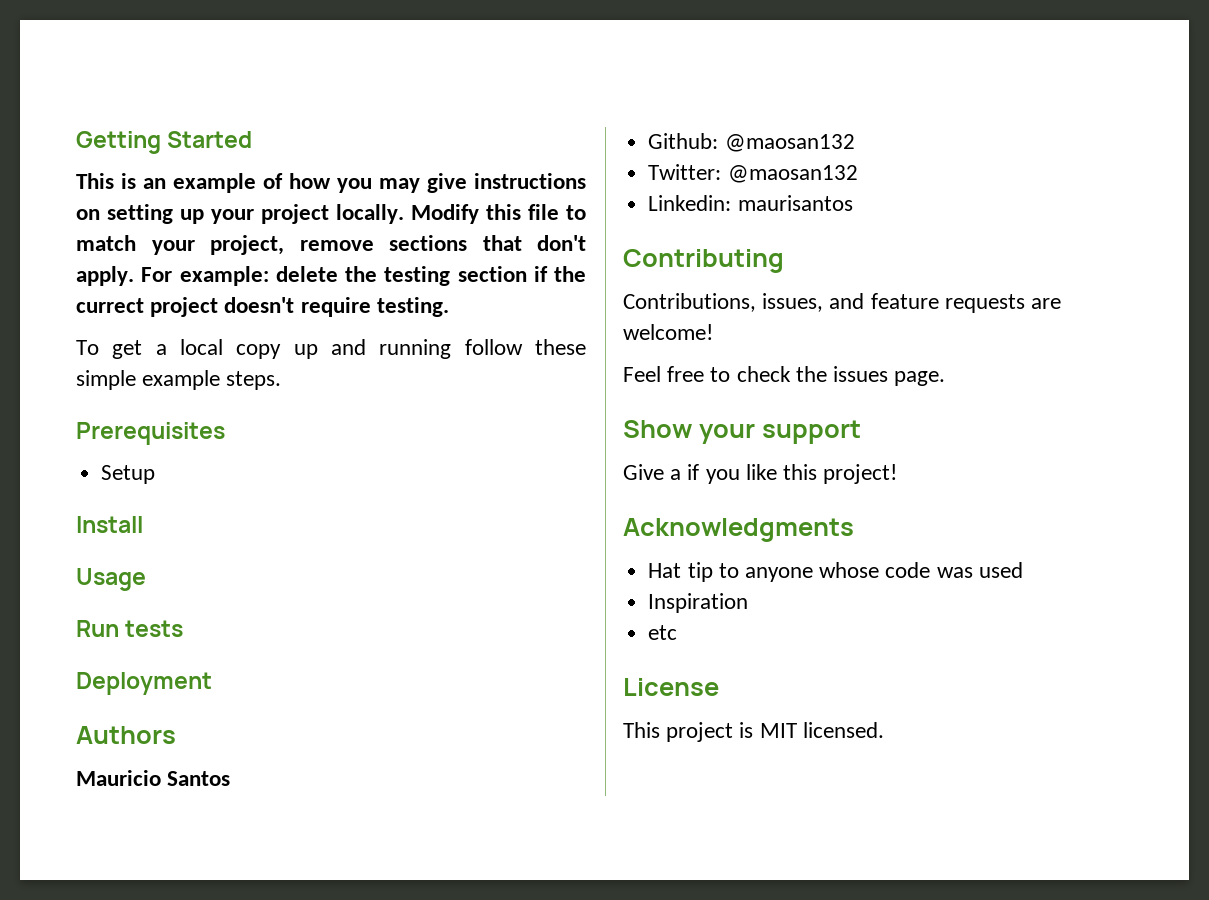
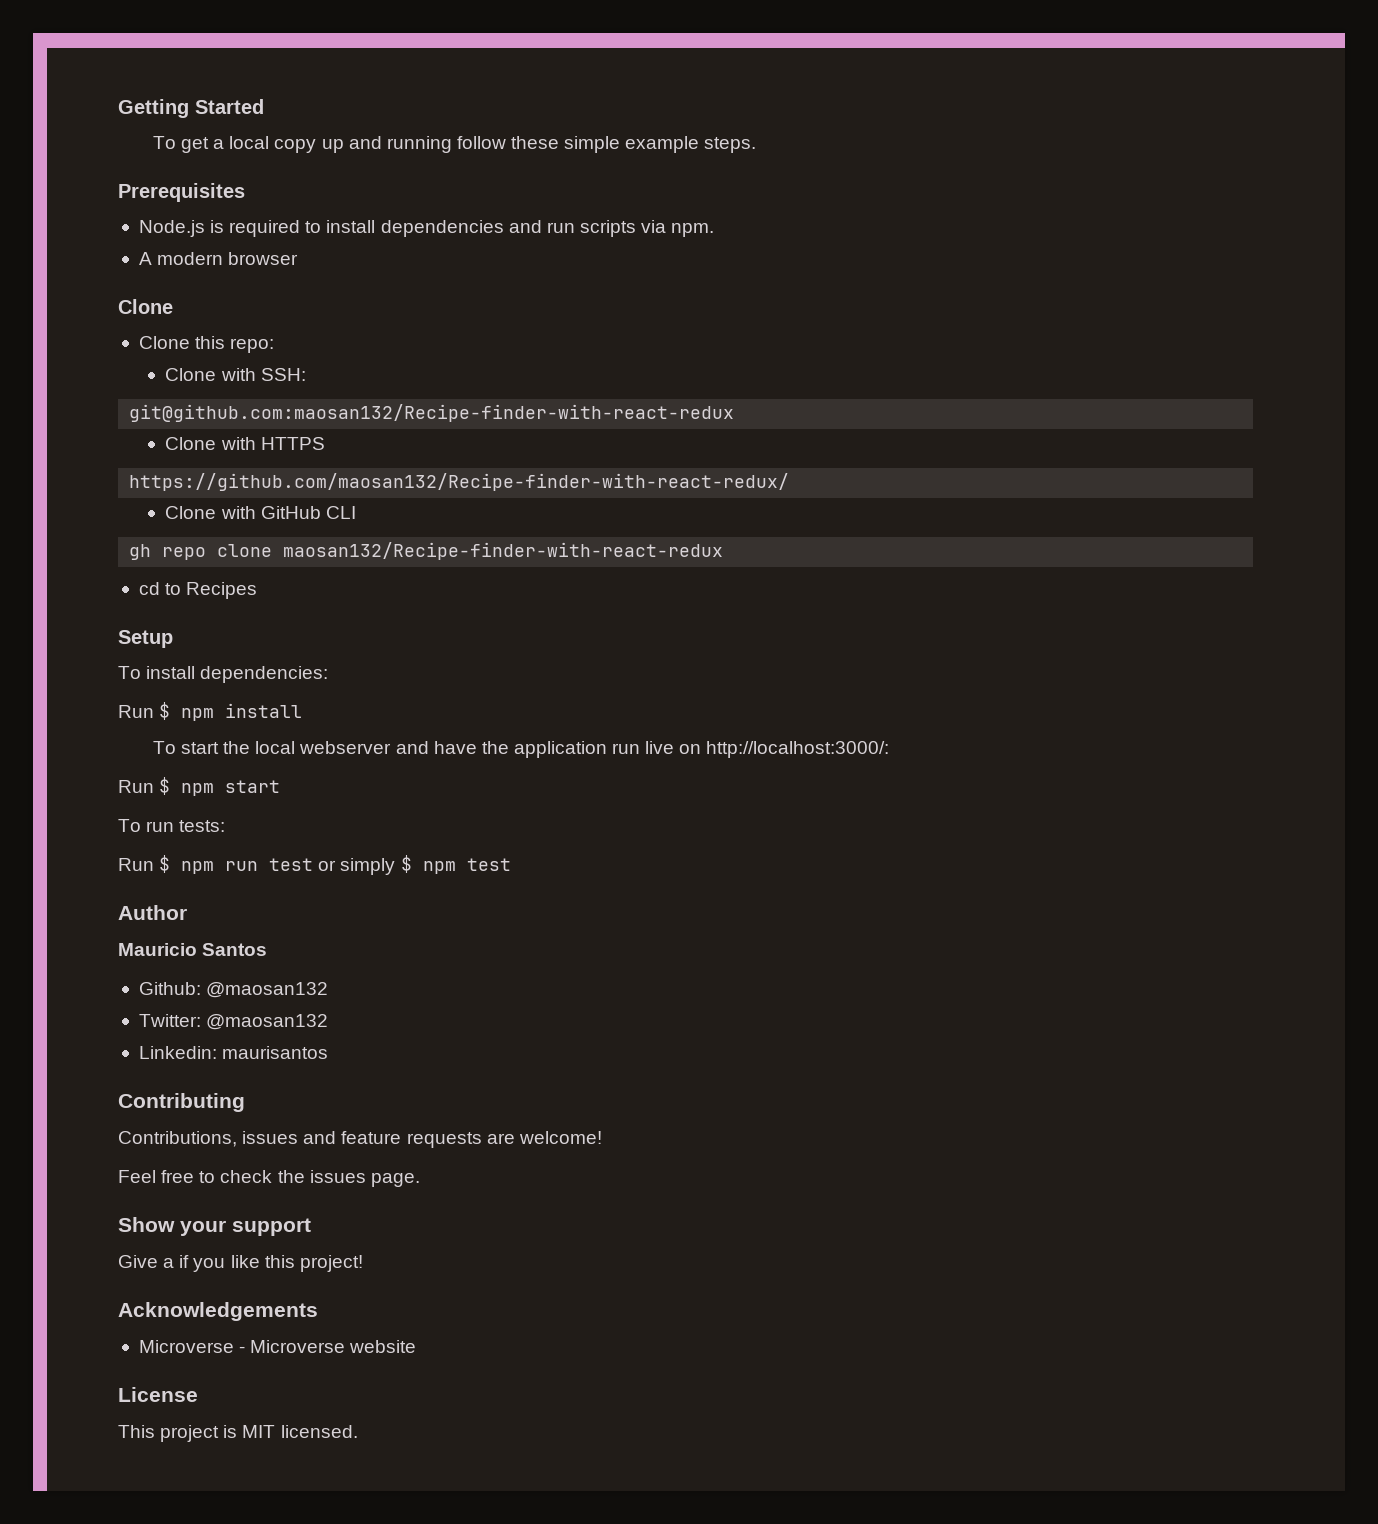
- This is an example of how you may give instructions on setting up your project locally. Modify this file to match your project, remove sections that don't apply. For example: delete the testing section if the currect project doesn't require testing.
+ Node.js is required to install dependencies and run scripts via npm.
+ A modern browser
+ Clone
+ Clone this repo:
+ Clone with SSH:
+ git@github.com:maosan132/Recipe-finder-with-react-redux
+ Clone with HTTPS
+ https://github.com/maosan132/Recipe-finder-with-react-redux/
+ Clone with GitHub CLI
+ gh repo clone maosan132/Recipe-finder-with-react-redux
+ cd to Recipes
  Setup
- Install
- Usage
- Run tests
- Deployment
- Authors
+ To install dependencies:
+ Run $ npm install
+ To start the local webserver and have the application run live on http://localhost:3000/:
+ Run $ npm start
+ To run tests:
+ Run $ npm run test or simply $ npm test
+ Author
- Contributions, issues, and feature requests are welcome!
+ Contributions, issues and feature requests are welcome!
- Acknowledgments
- Hat tip to anyone whose code was used
- Inspiration
- etc
+ Acknowledgements
+ Microverse - Microverse website

